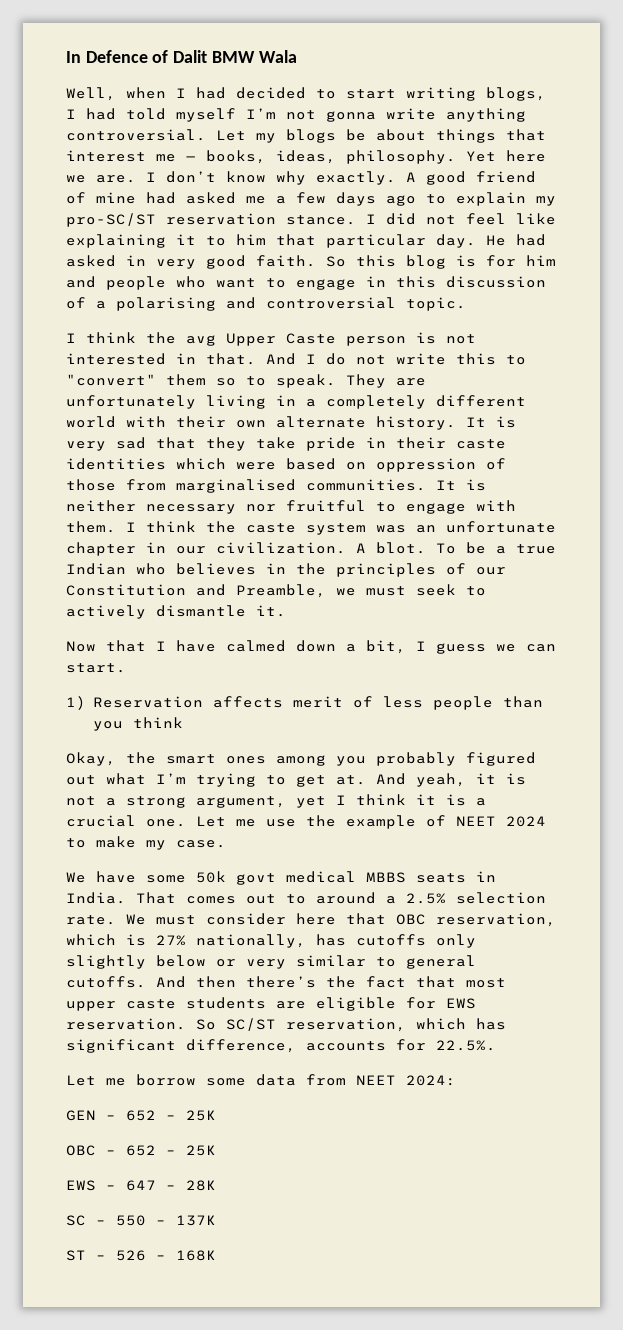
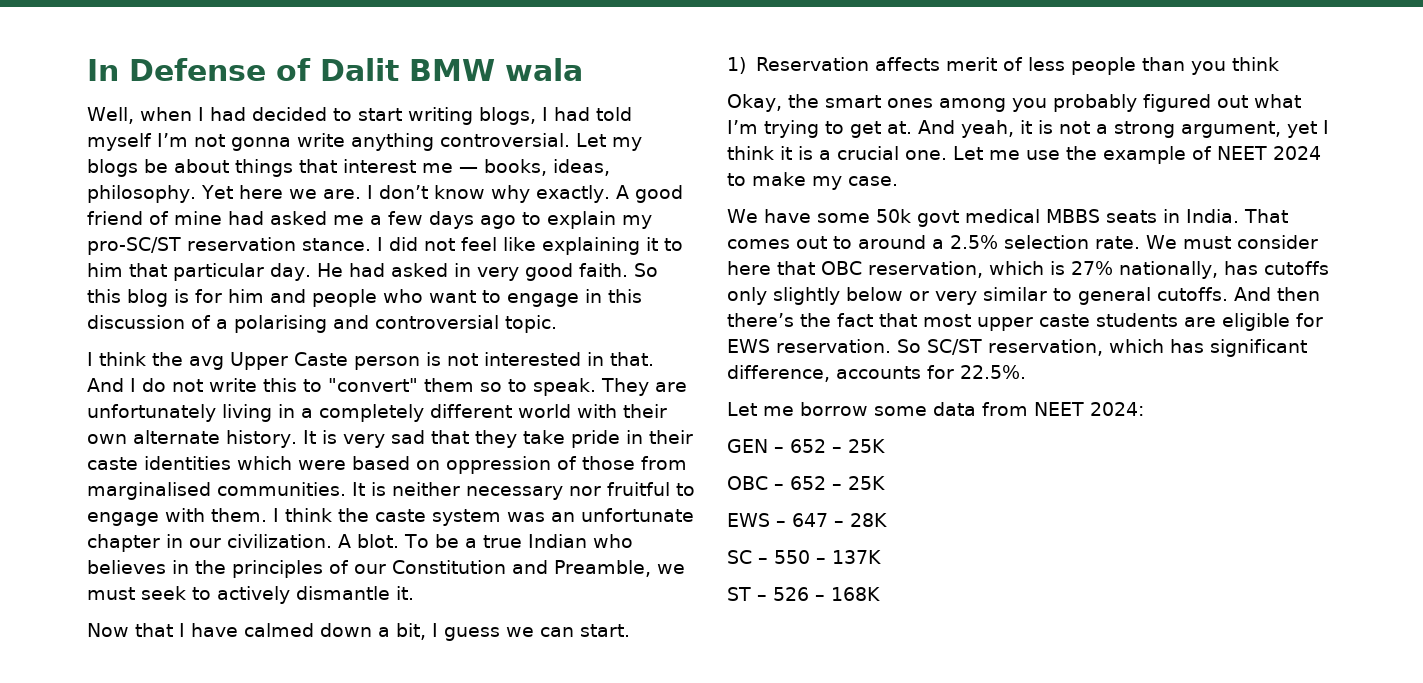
- In Defence of Dalit BMW Wala
+ In Defense of Dalit BMW wala

